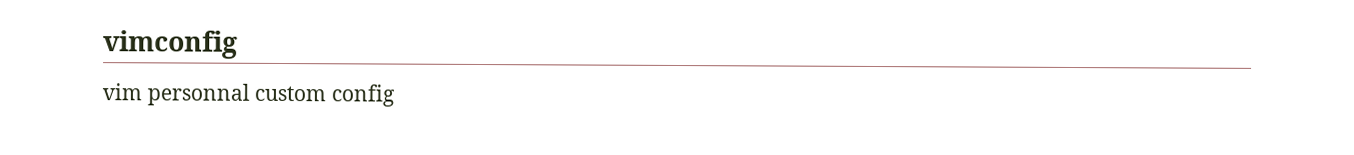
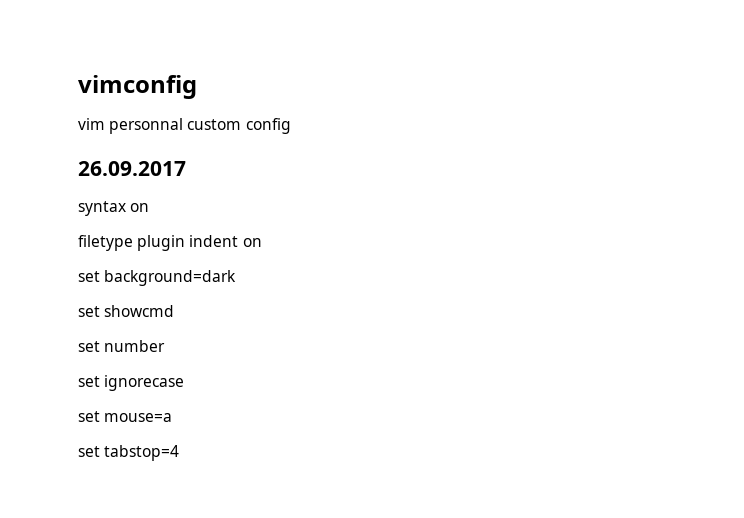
+ 26.09.2017
+ syntax on
+ filetype plugin indent on
+ set background=dark
+ set showcmd
+ set number
+ set ignorecase
+ set mouse=a
+ set tabstop=4

